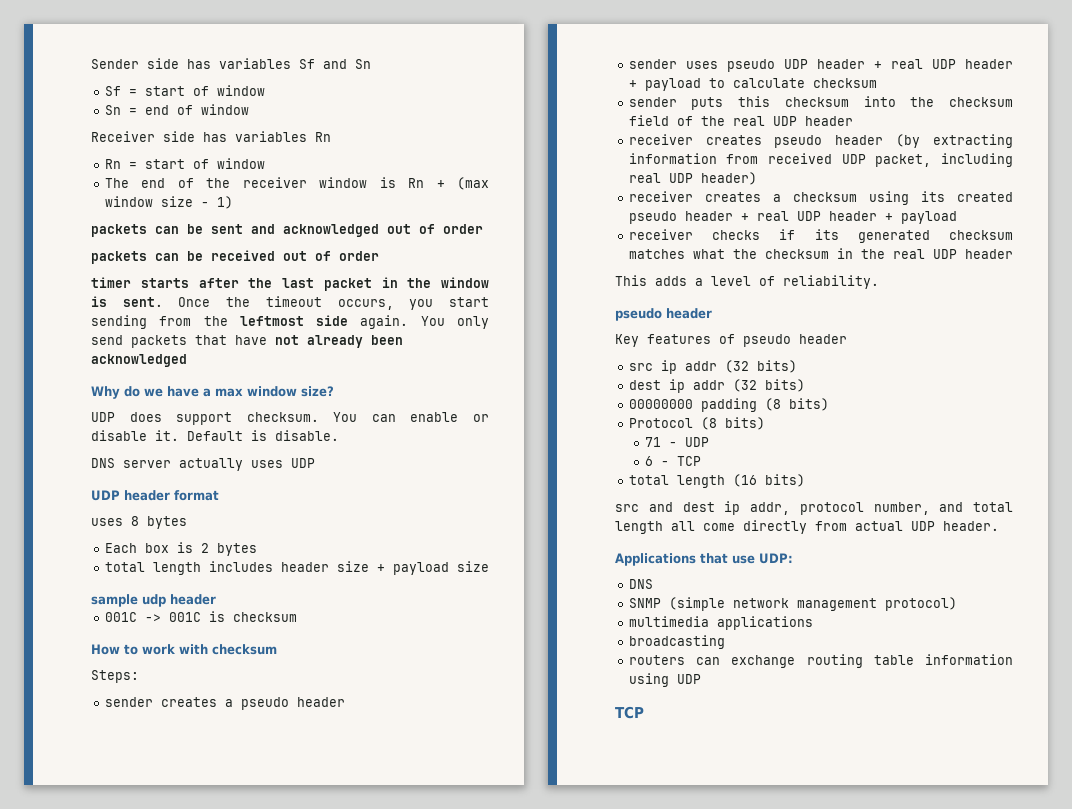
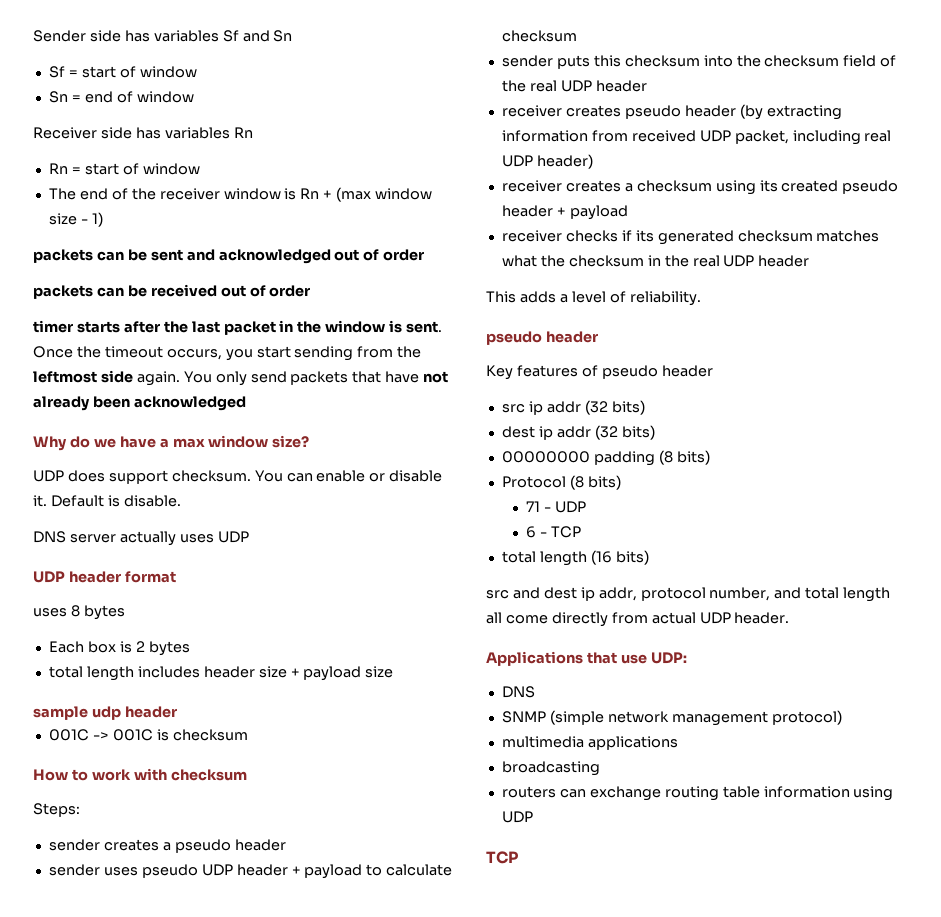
- sender uses pseudo UDP header + real UDP header + payload to calculate checksum
+ sender uses pseudo UDP header + payload to calculate checksum
- receiver creates a checksum using its created pseudo header + real UDP header + payload
+ receiver creates a checksum using its created pseudo header + payload

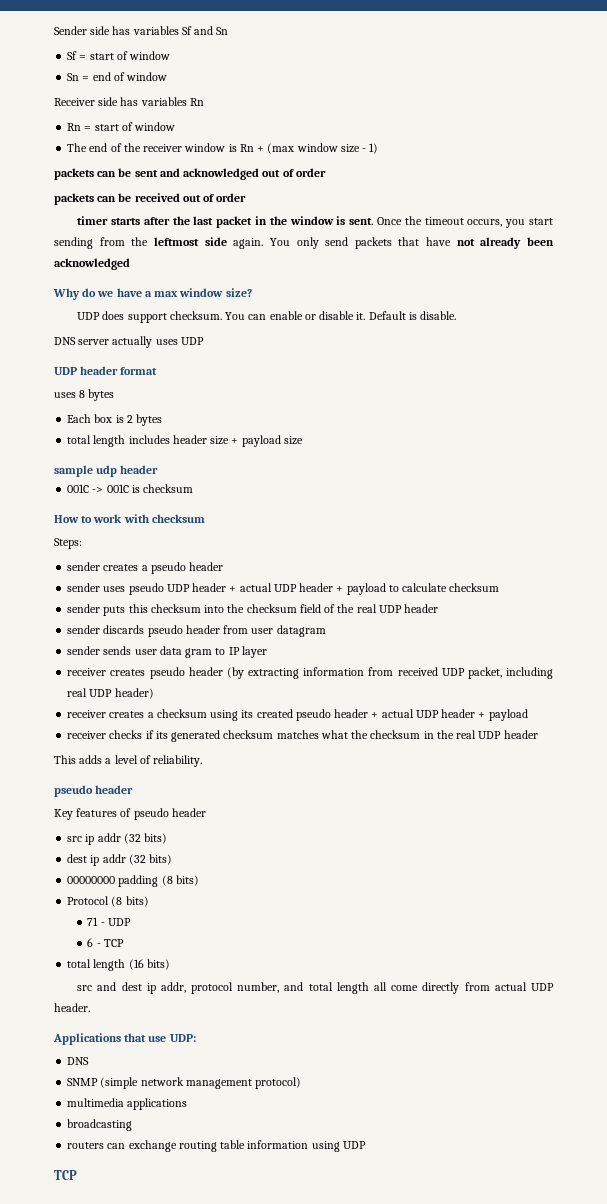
- sender uses pseudo UDP header + payload to calculate checksum
+ sender uses pseudo UDP header + actual UDP header + payload to calculate checksum
+ sender discards pseudo header from user datagram
+ sender sends user data gram to IP layer
- receiver creates a checksum using its created pseudo header + payload
+ receiver creates a checksum using its created pseudo header + actual UDP header + payload

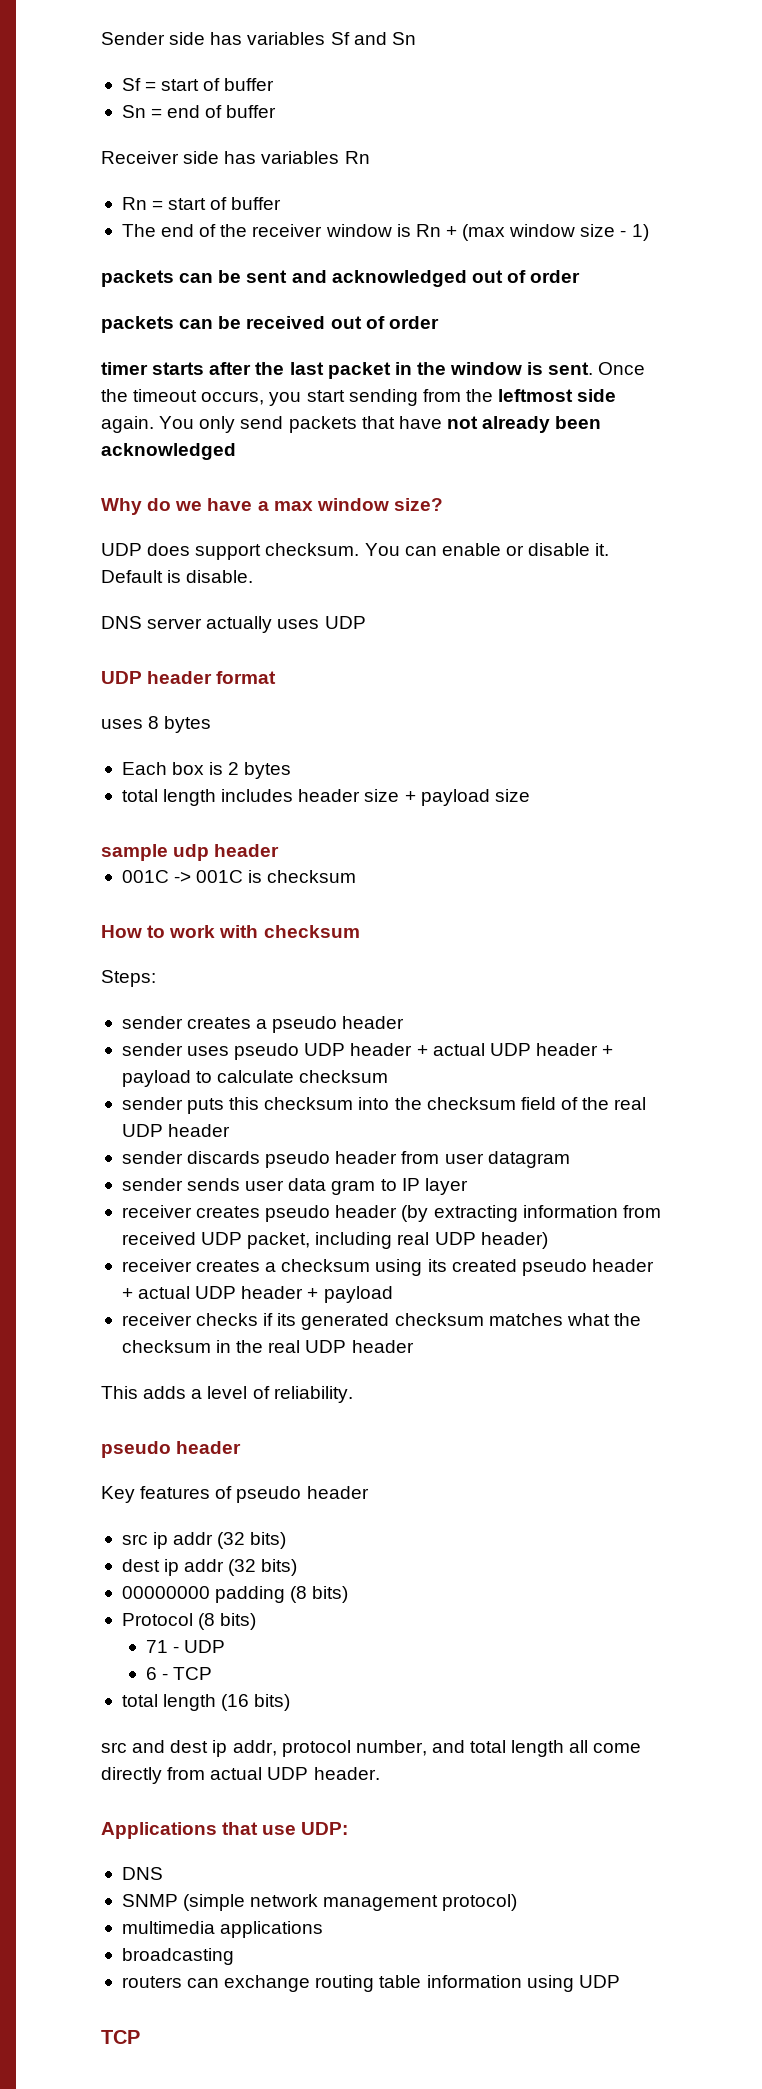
- Sf = start of window
+ Sf = start of buffer
- Sn = end of window
+ Sn = end of buffer
- Rn = start of window
+ Rn = start of buffer

